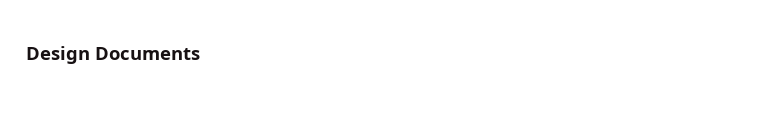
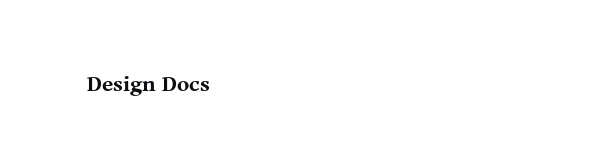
- Design Documents
+ Design Docs

